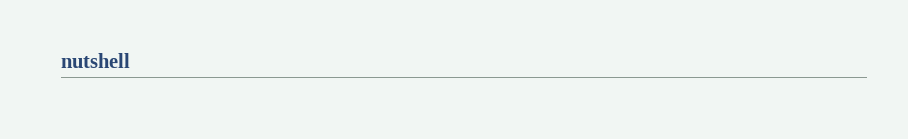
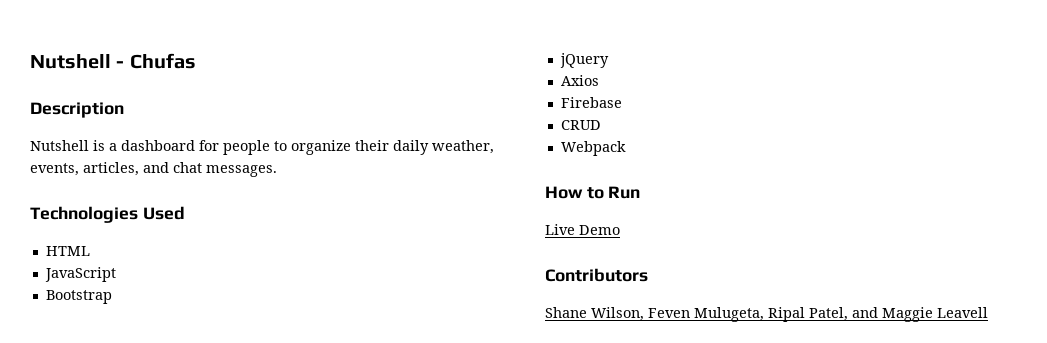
- nutshell
+ Nutshell - Chufas
+ Description
+ Nutshell is a dashboard for people to organize their daily weather, events, articles, and chat messages.
+ Technologies Used
+ HTML
+ JavaScript
+ Bootstrap
+ jQuery
+ Axios
+ Firebase
+ CRUD
+ Webpack
+ How to Run
+ Live Demo
+ Contributors
+ Shane Wilson, Feven Mulugeta, Ripal Patel, and Maggie Leavell

